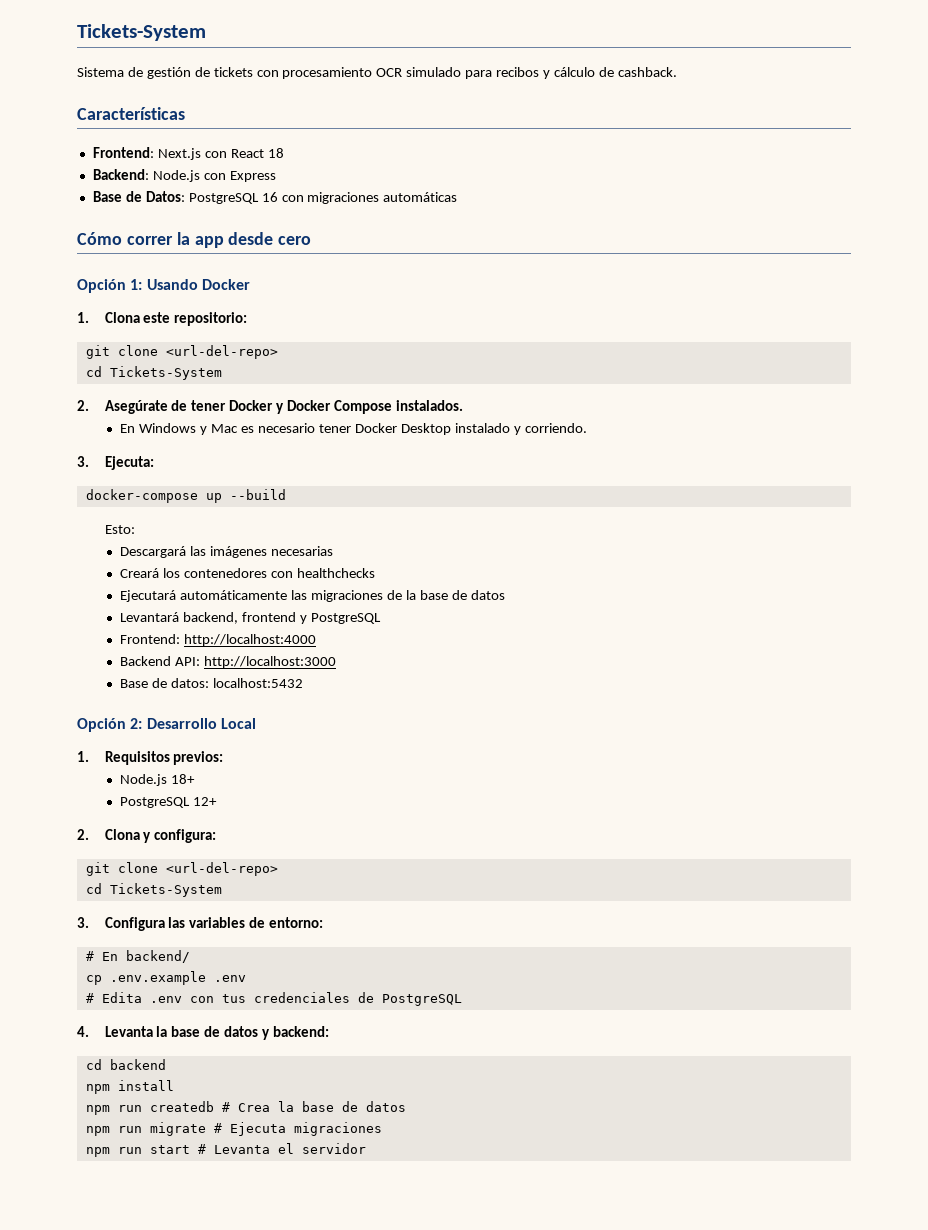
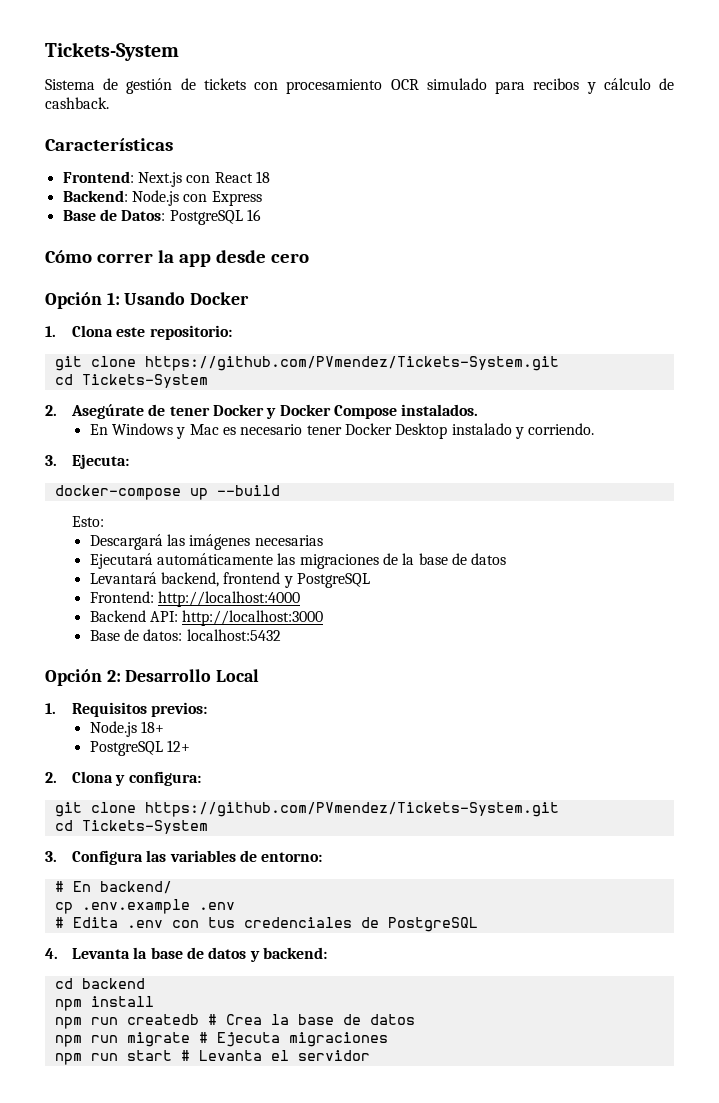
- Base de Datos: PostgreSQL 16 con migraciones automáticas
+ Base de Datos: PostgreSQL 16
  1. Clona este repositorio:
- git clone <url-del-repo>
+ git clone https://github.com/PVmendez/Tickets-System.git
- Creará los contenedores con healthchecks
  2. Clona y configura:
- git clone <url-del-repo>
+ git clone https://github.com/PVmendez/Tickets-System.git

